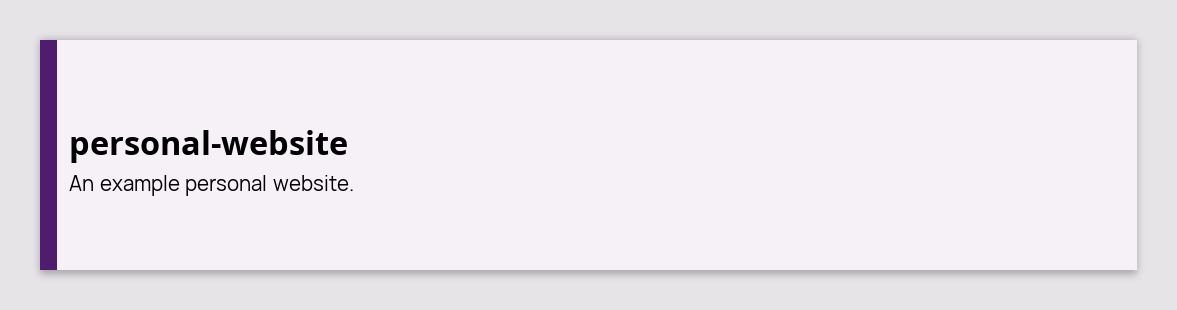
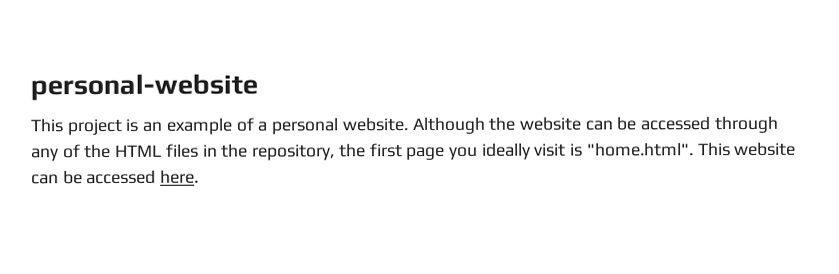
- An example personal website.
+ This project is an example of a personal website. Although the website can be accessed through any of the HTML files in the repository, the first page you ideally visit is "home.html". This website can be accessed here.

